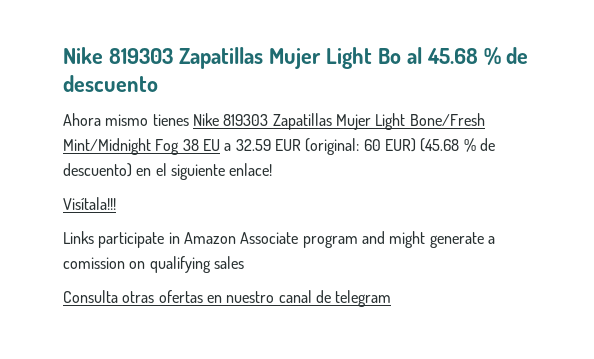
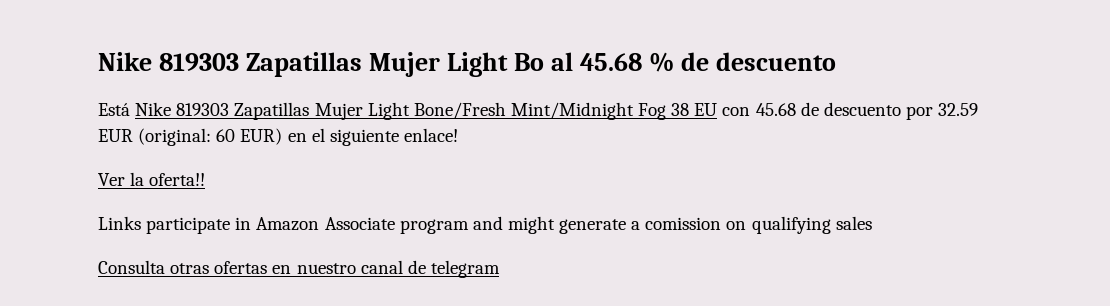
- Ahora mismo tienes Nike 819303 Zapatillas Mujer Light Bone/Fresh Mint/Midnight Fog 38 EU a 32.59 EUR (original: 60 EUR) (45.68 % de descuento) en el siguiente enlace!
+ Está Nike 819303 Zapatillas Mujer Light Bone/Fresh Mint/Midnight Fog 38 EU con 45.68 de descuento por 32.59 EUR (original: 60 EUR) en el siguiente enlace!
- Visítala!!!
+ Ver la oferta!!

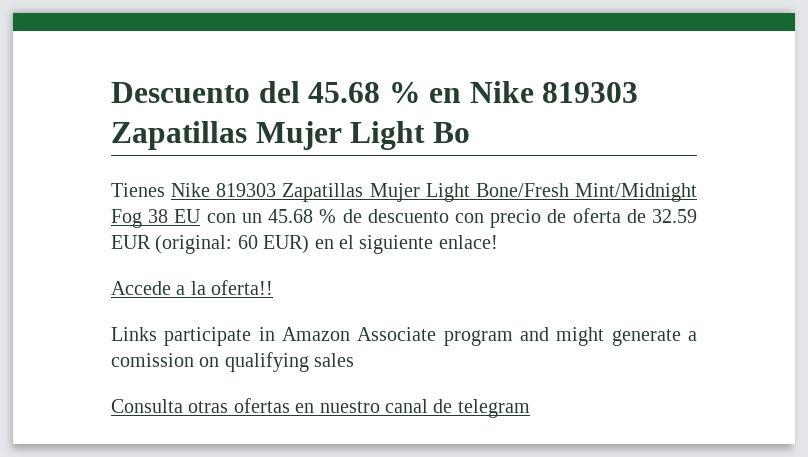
- Nike 819303 Zapatillas Mujer Light Bo al 45.68 % de descuento
- Está Nike 819303 Zapatillas Mujer Light Bone/Fresh Mint/Midnight Fog 38 EU con 45.68 de descuento por 32.59 EUR (original: 60 EUR) en el siguiente enlace!
+ Descuento del 45.68 % en Nike 819303 Zapatillas Mujer Light Bo
+ Tienes Nike 819303 Zapatillas Mujer Light Bone/Fresh Mint/Midnight Fog 38 EU con un 45.68 % de descuento con precio de oferta de 32.59 EUR (original: 60 EUR) en el siguiente enlace!
- Ver la oferta!!
+ Accede a la oferta!!

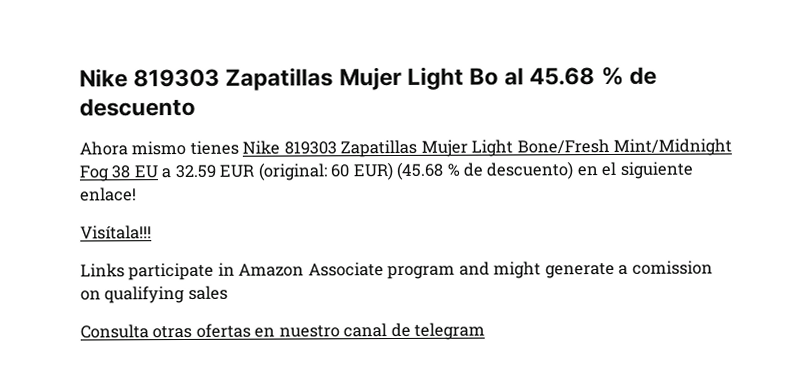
- Descuento del 45.68 % en Nike 819303 Zapatillas Mujer Light Bo
- Tienes Nike 819303 Zapatillas Mujer Light Bone/Fresh Mint/Midnight Fog 38 EU con un 45.68 % de descuento con precio de oferta de 32.59 EUR (original: 60 EUR) en el siguiente enlace!
+ Nike 819303 Zapatillas Mujer Light Bo al 45.68 % de descuento
+ Ahora mismo tienes Nike 819303 Zapatillas Mujer Light Bone/Fresh Mint/Midnight Fog 38 EU a 32.59 EUR (original: 60 EUR) (45.68 % de descuento) en el siguiente enlace!
- Accede a la oferta!!
+ Visítala!!!

